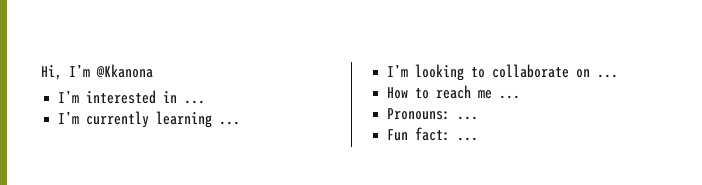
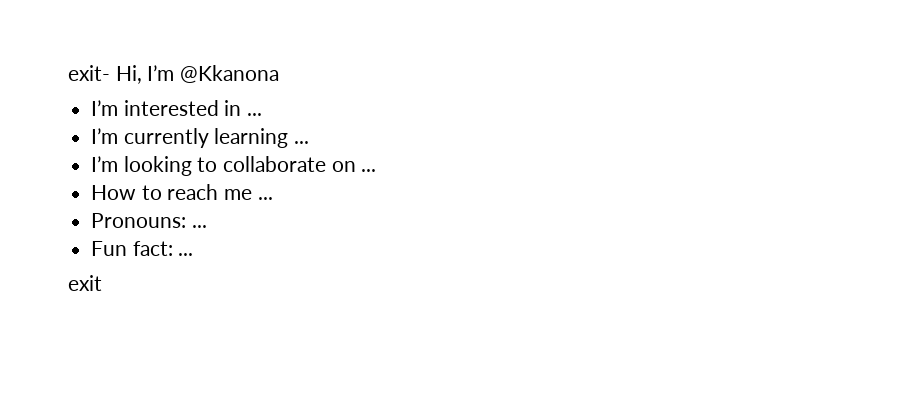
- Hi, I’m @Kkanona
+ exit- Hi, I’m @Kkanona
+ exit

